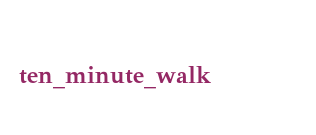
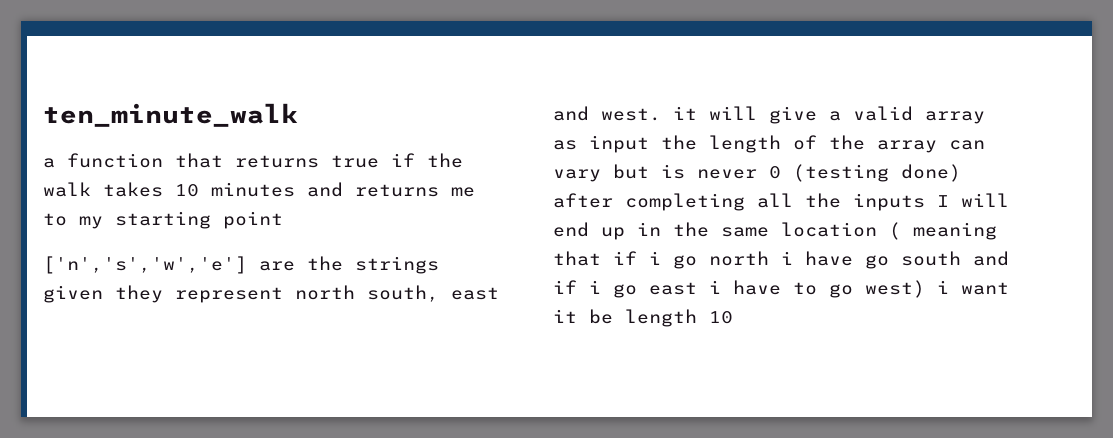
+ a function that returns true if the walk takes 10 minutes and returns me to my starting point
+ ['n','s','w','e'] are the strings given they represent north south, east and west. it will give a valid array as input the length of the array can vary but is never 0 (testing done) after completing all the inputs I will end up in the same location ( meaning that if i go north i have go south and if i go east i have to go west) i want it be length 10

